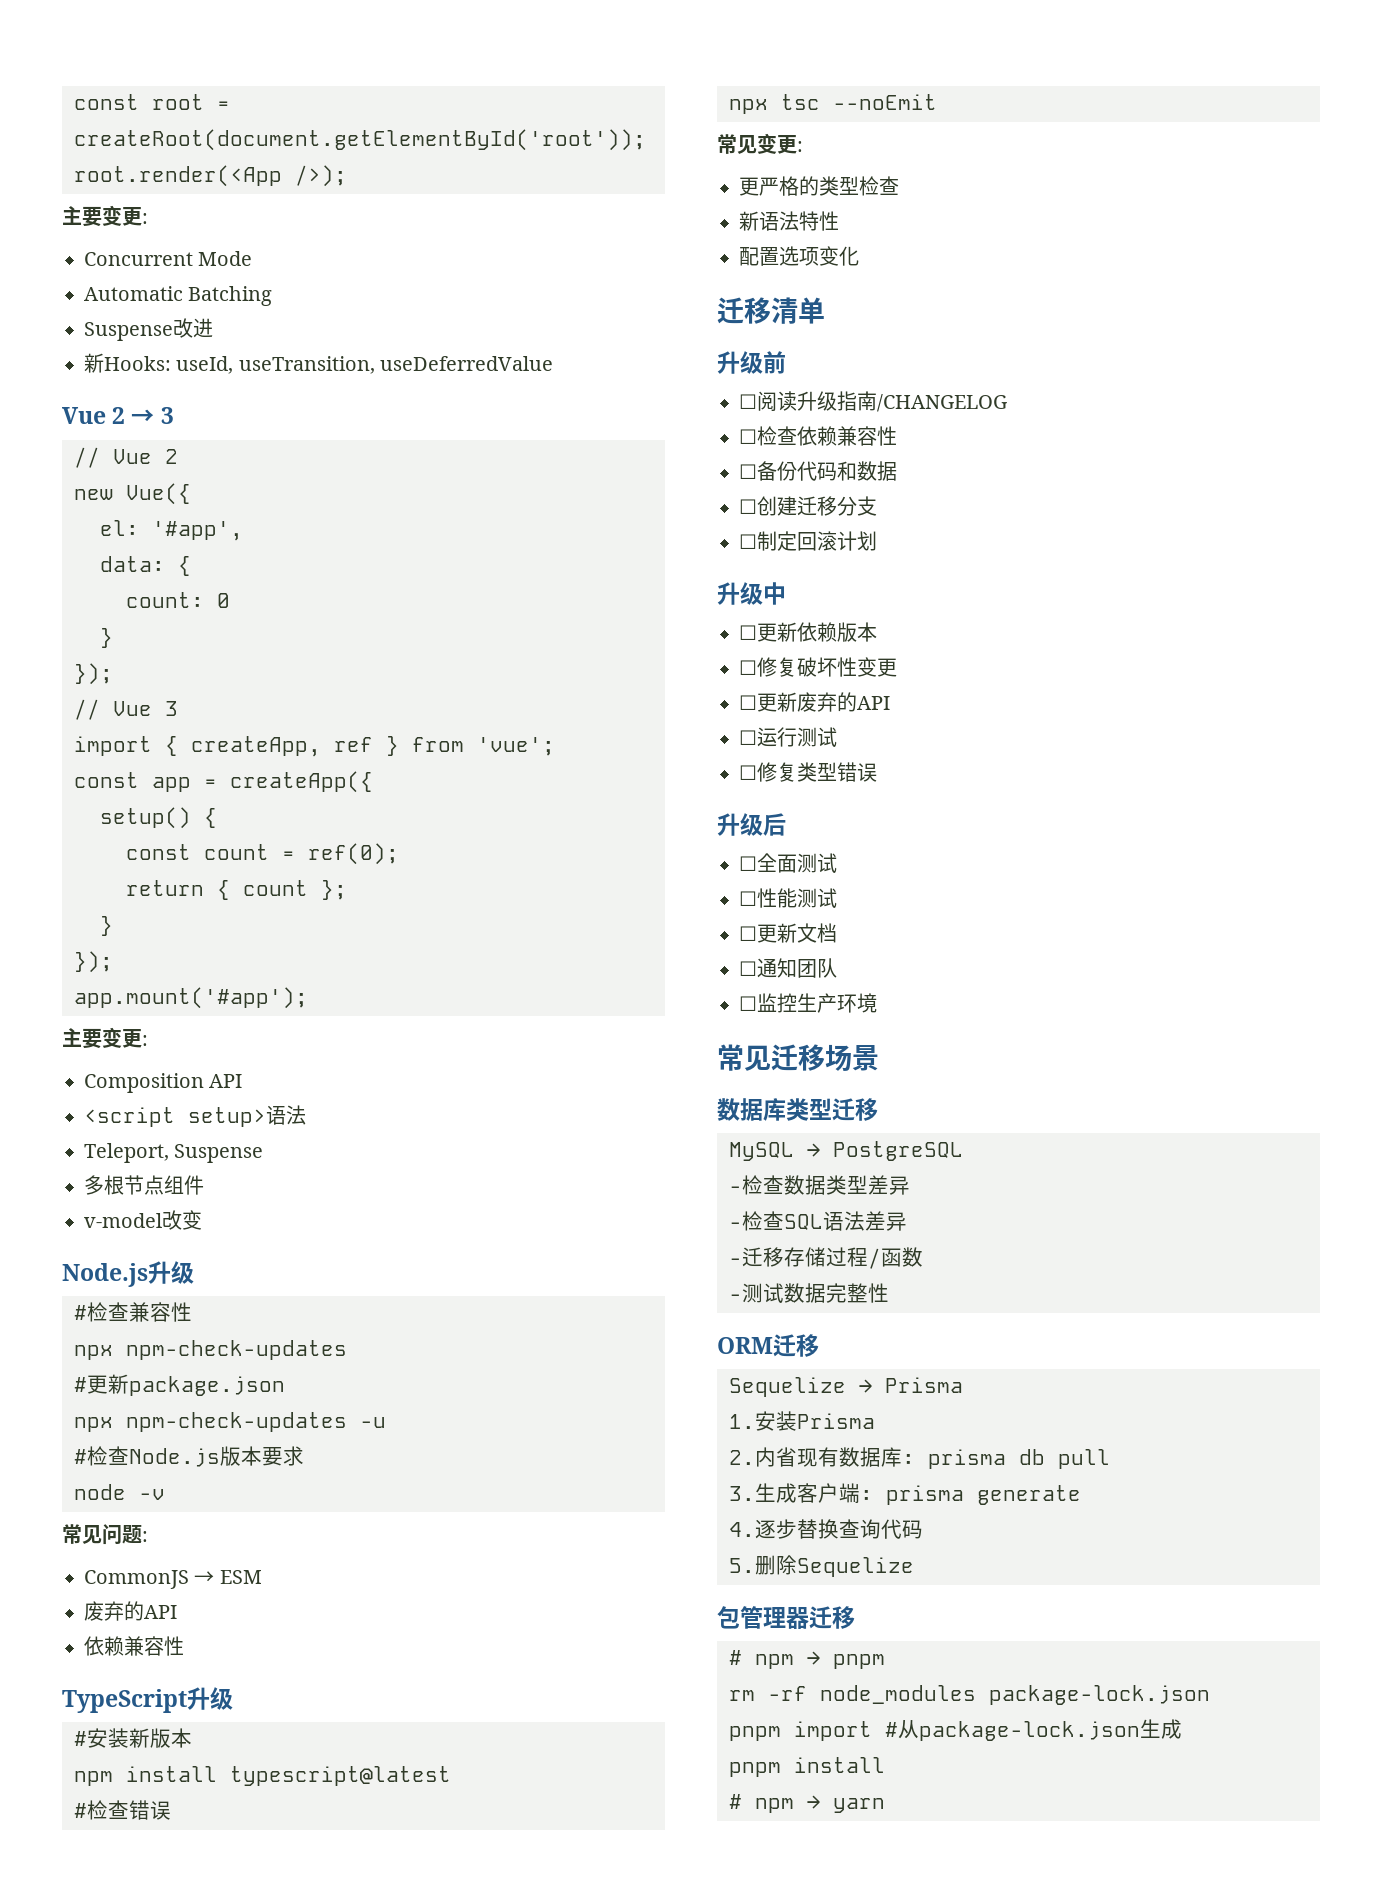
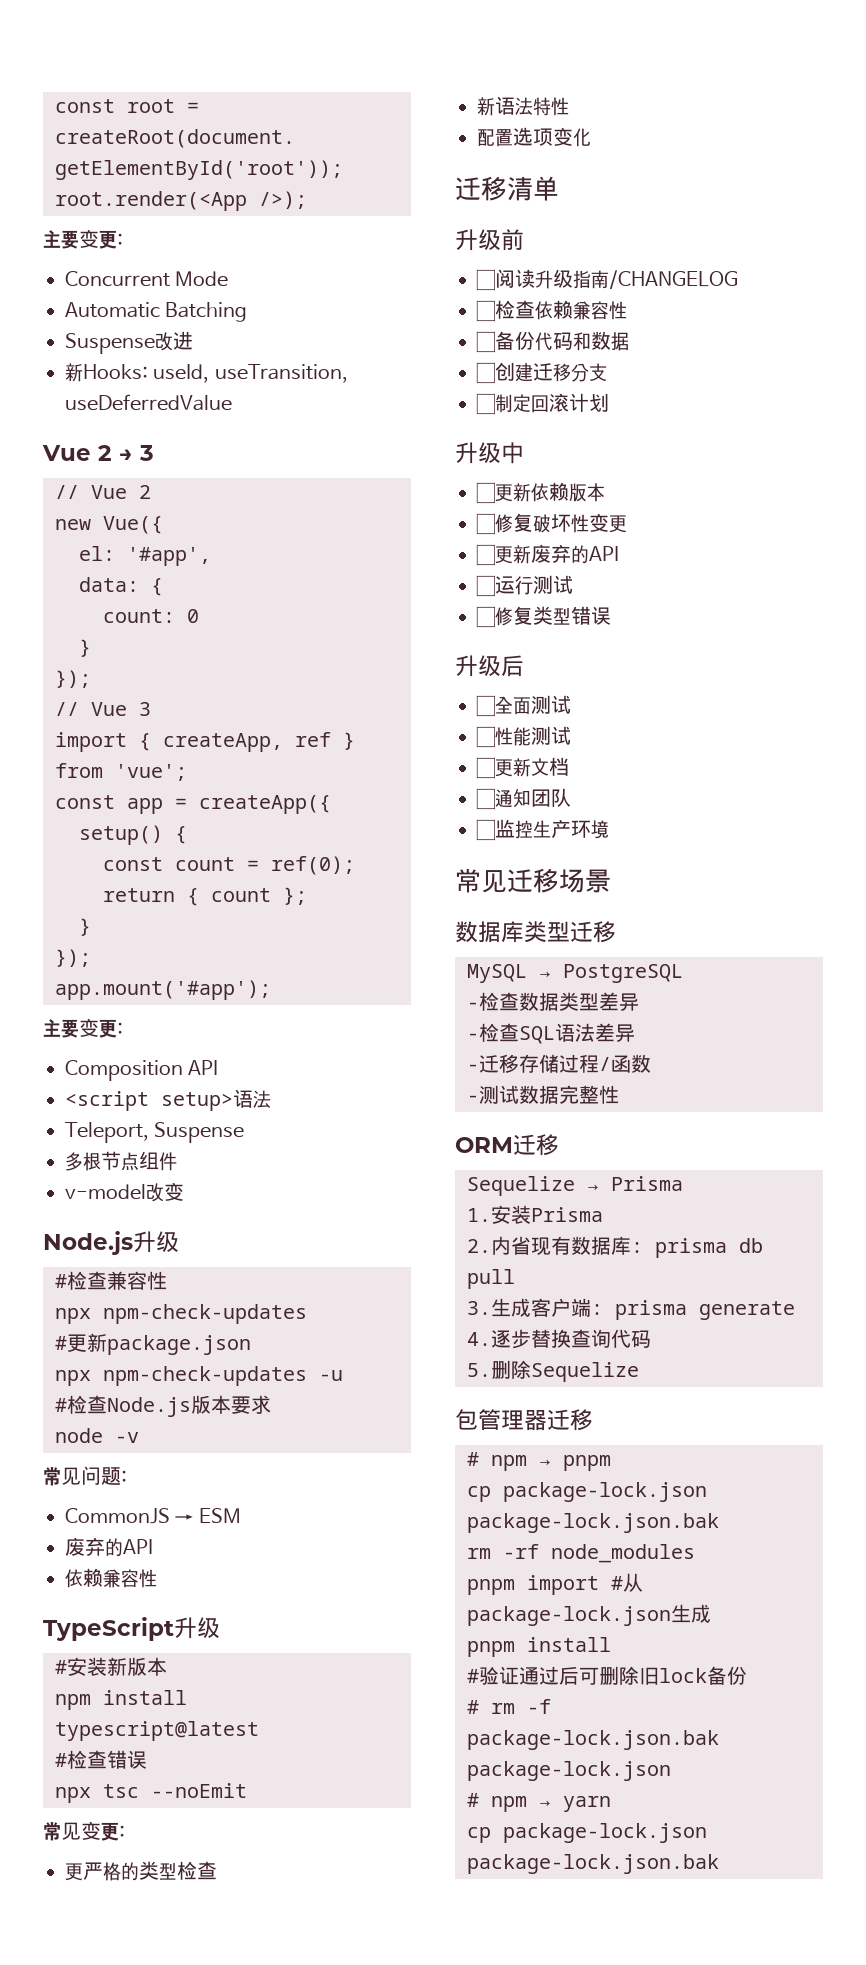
  # npm → pnpm
+ cp package-lock.json package-lock.json.bak
- rm -rf node_modules package-lock.json
+ rm -rf node_modules
+ #验证通过后可删除旧lock备份
+ # rm -f package-lock.json.bak package-lock.json
  # npm → yarn
+ cp package-lock.json package-lock.json.bak

